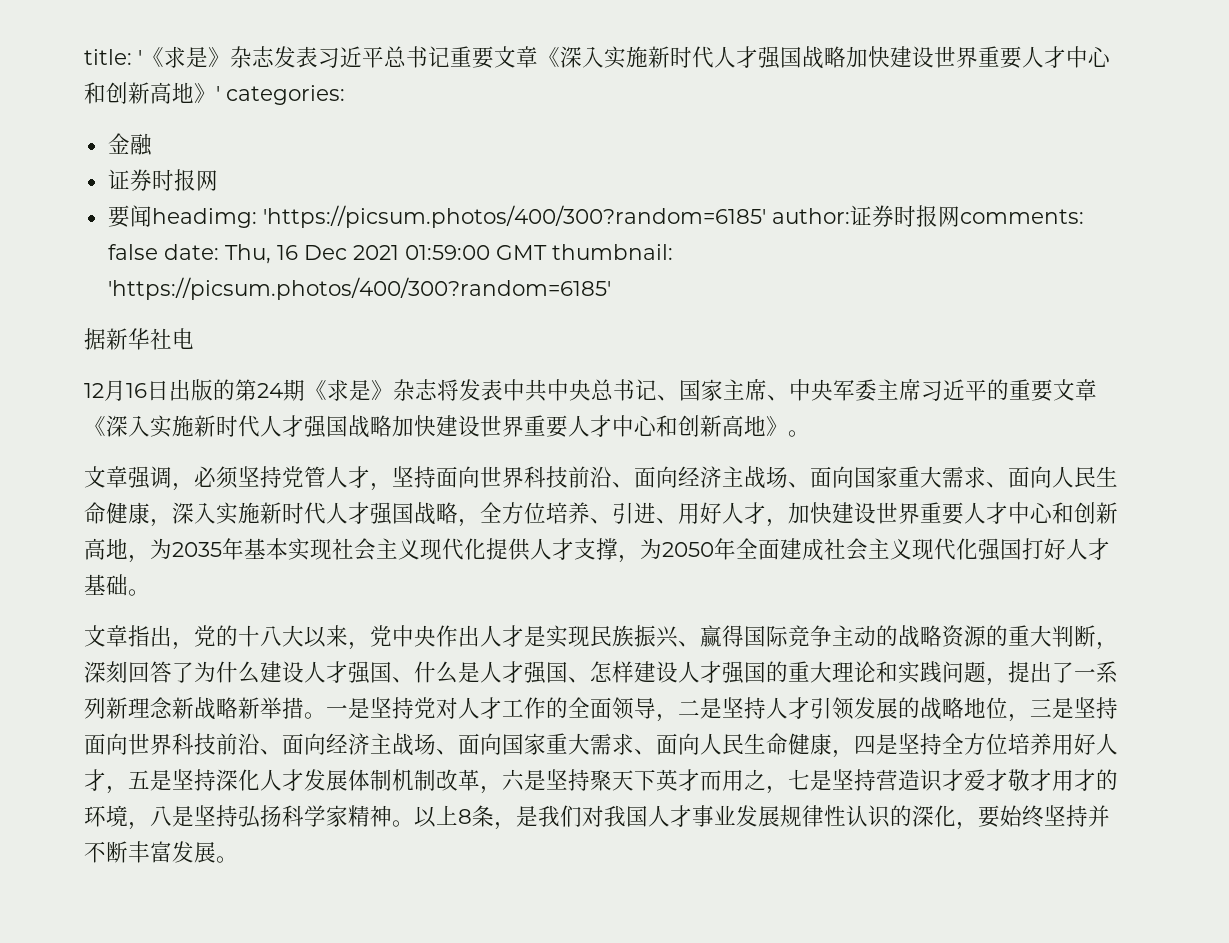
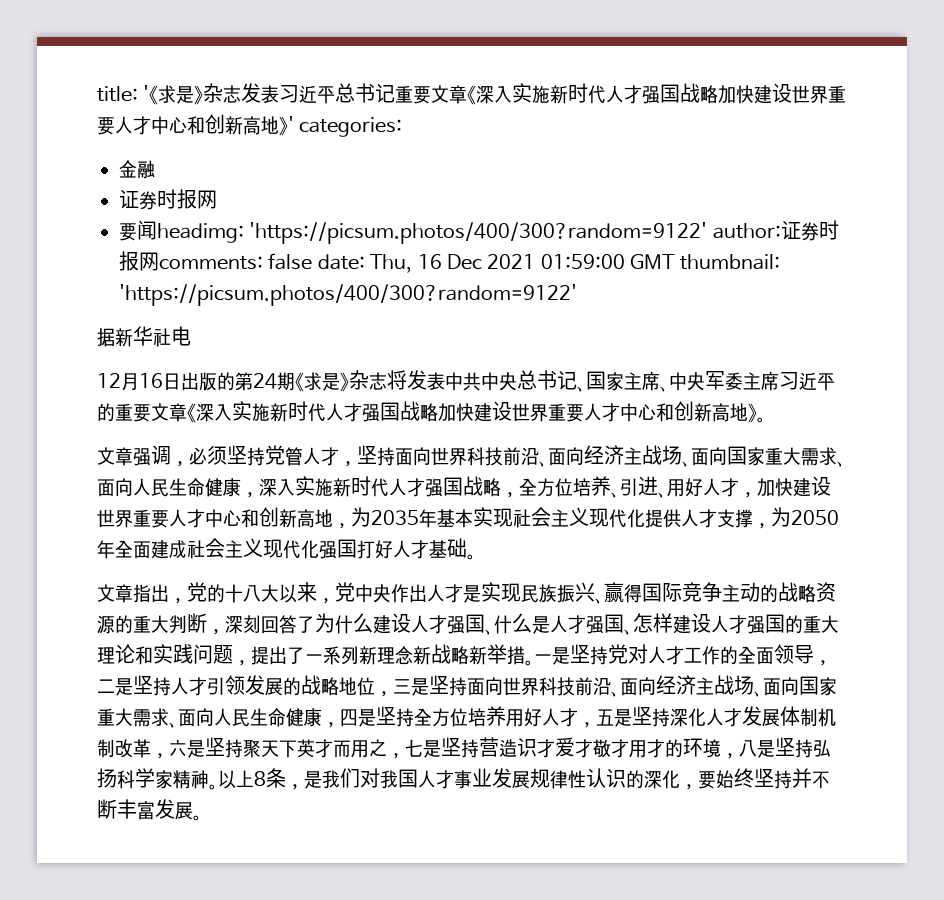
- 要闻headimg: 'https://picsum.photos/400/300?random=6185' author:证券时报网comments: false date: Thu, 16 Dec 2021 01:59:00 GMT thumbnail: 'https://picsum.photos/400/300?random=6185'
+ 要闻headimg: 'https://picsum.photos/400/300?random=9122' author:证券时报网comments: false date: Thu, 16 Dec 2021 01:59:00 GMT thumbnail: 'https://picsum.photos/400/300?random=9122'

